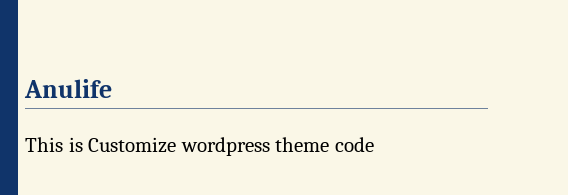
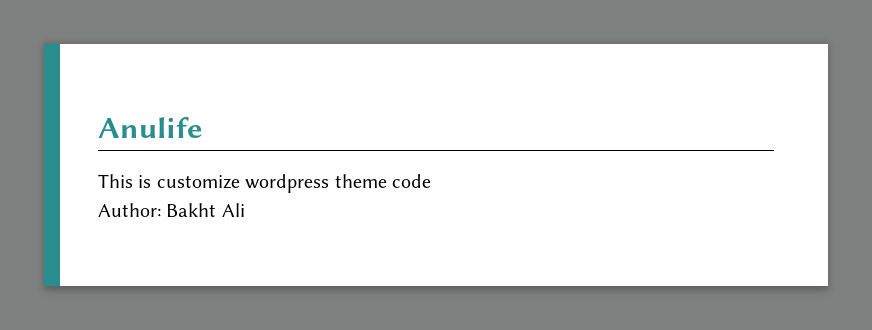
- This is Customize wordpress theme code
+ This is customize wordpress theme code
+ Author: Bakht Ali

